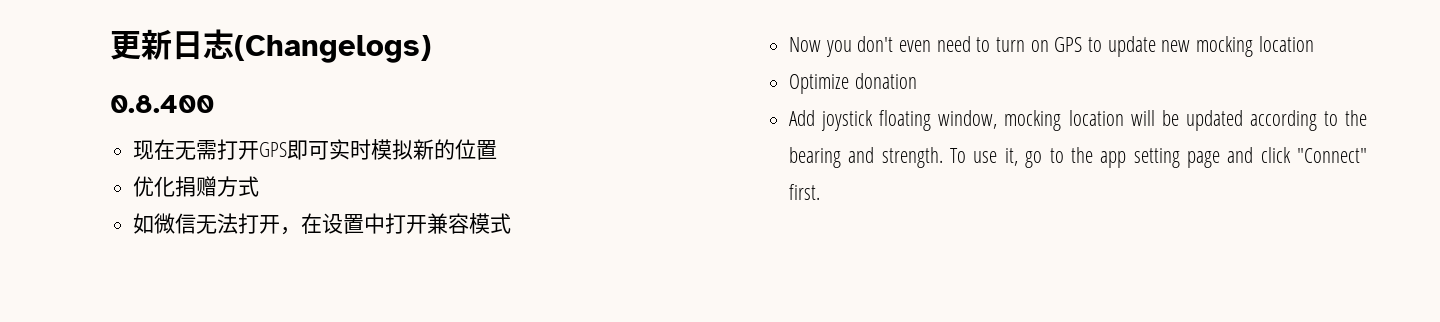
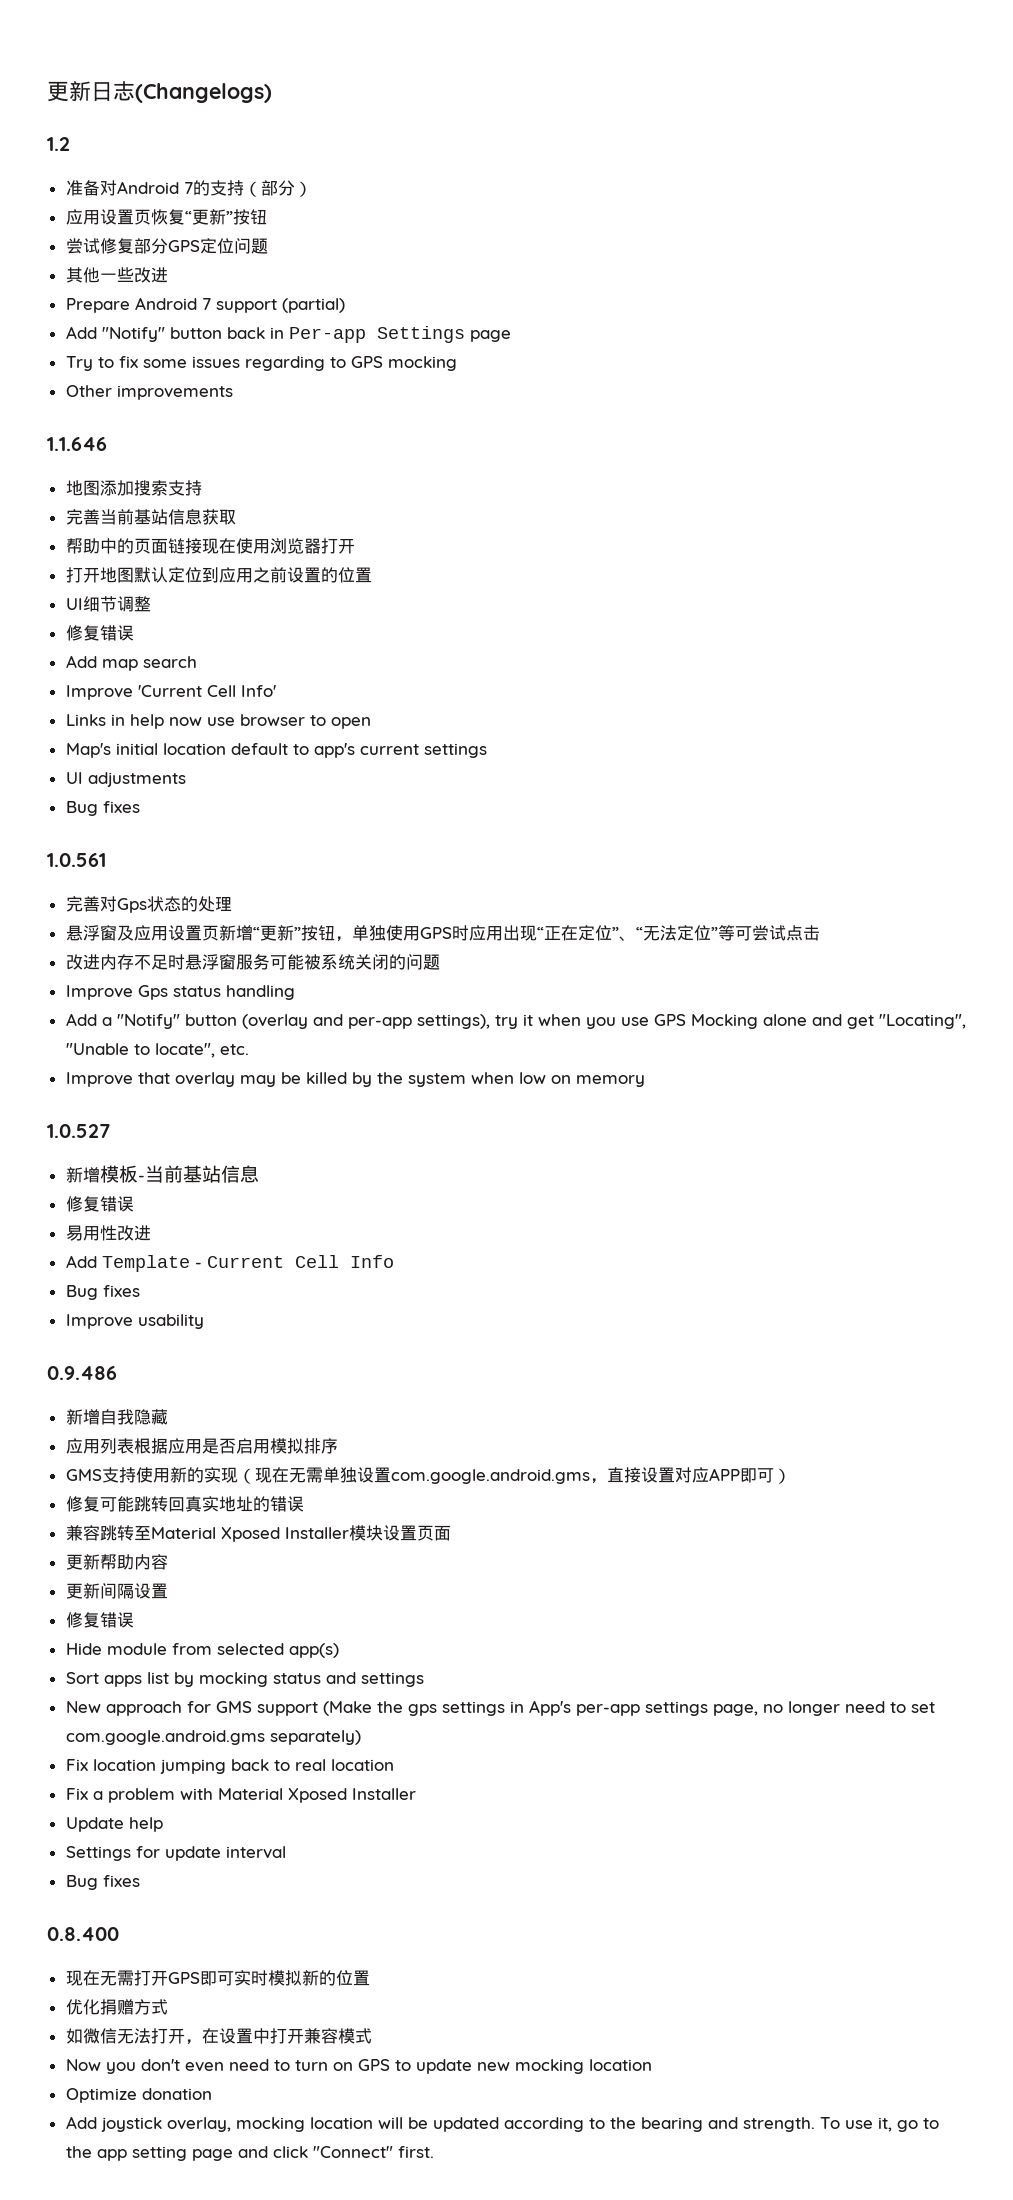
+ 1.2
+ 准备对Android 7的支持（部分）
+ 应用设置页恢复“更新”按钮
+ 尝试修复部分GPS定位问题
+ 其他一些改进
+ Prepare Android 7 support (partial)
+ Add "Notify" button back in Per-app Settings page
+ Try to fix some issues regarding to GPS mocking
+ Other improvements
+ 1.1.646
+ 地图添加搜索支持
+ 完善当前基站信息获取
+ 帮助中的页面链接现在使用浏览器打开
+ 打开地图默认定位到应用之前设置的位置
+ UI细节调整
+ 修复错误
+ Add map search
+ Improve 'Current Cell Info'
+ Links in help now use browser to open
+ Map's initial location default to app's current settings
+ UI adjustments
+ Bug fixes
+ 1.0.561
+ 完善对Gps状态的处理
+ 悬浮窗及应用设置页新增“更新”按钮，单独使用GPS时应用出现“正在定位”、“无法定位”等可尝试点击
+ 改进内存不足时悬浮窗服务可能被系统关闭的问题
+ Improve Gps status handling
+ Add a "Notify" button (overlay and per-app settings), try it when you use GPS Mocking alone and get "Locating", "Unable to locate", etc.
+ Improve that overlay may be killed by the system when low on memory
+ 1.0.527
+ 新增模板-当前基站信息
+ 修复错误
+ 易用性改进
+ Add Template - Current Cell Info
+ Bug fixes
+ Improve usability
+ 0.9.486
+ 新增自我隐藏
+ 应用列表根据应用是否启用模拟排序
+ GMS支持使用新的实现（现在无需单独设置com.google.android.gms，直接设置对应APP即可）
+ 修复可能跳转回真实地址的错误
+ 兼容跳转至Material Xposed Installer模块设置页面
+ 更新帮助内容
+ 更新间隔设置
+ 修复错误
+ Hide module from selected app(s)
+ Sort apps list by mocking status and settings
+ New approach for GMS support (Make the gps settings in App's per-app settings page, no longer need to set com.google.android.gms separately)
+ Fix location jumping back to real location
+ Fix a problem with Material Xposed Installer
+ Update help
+ Settings for update interval
+ Bug fixes
- Add joystick floating window, mocking location will be updated according to the bearing and strength.
+ Add joystick overlay, mocking location will be updated according to the bearing and strength.

